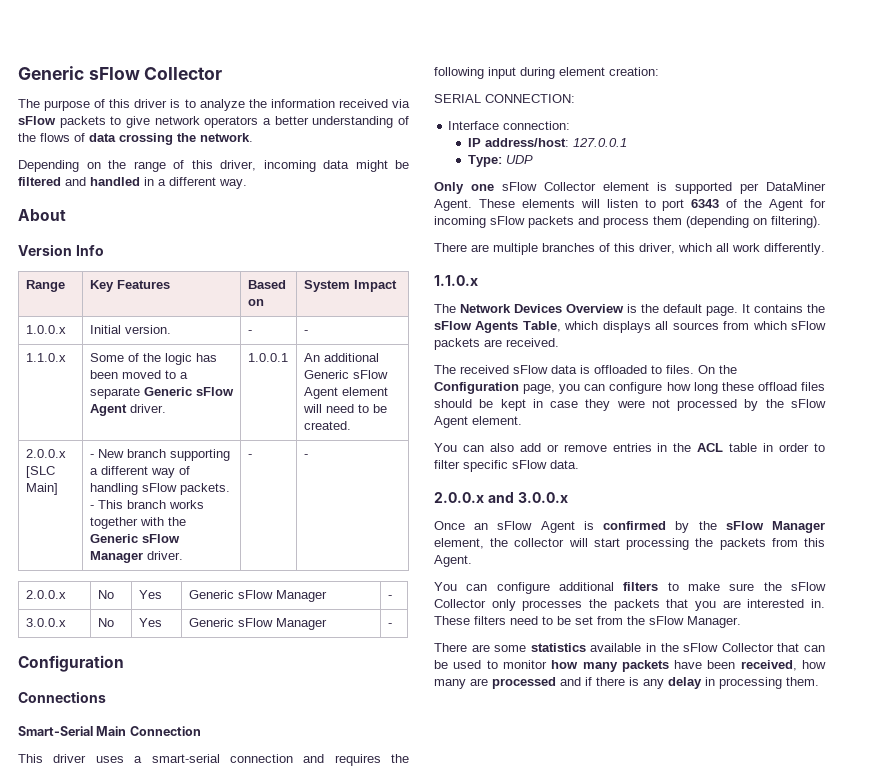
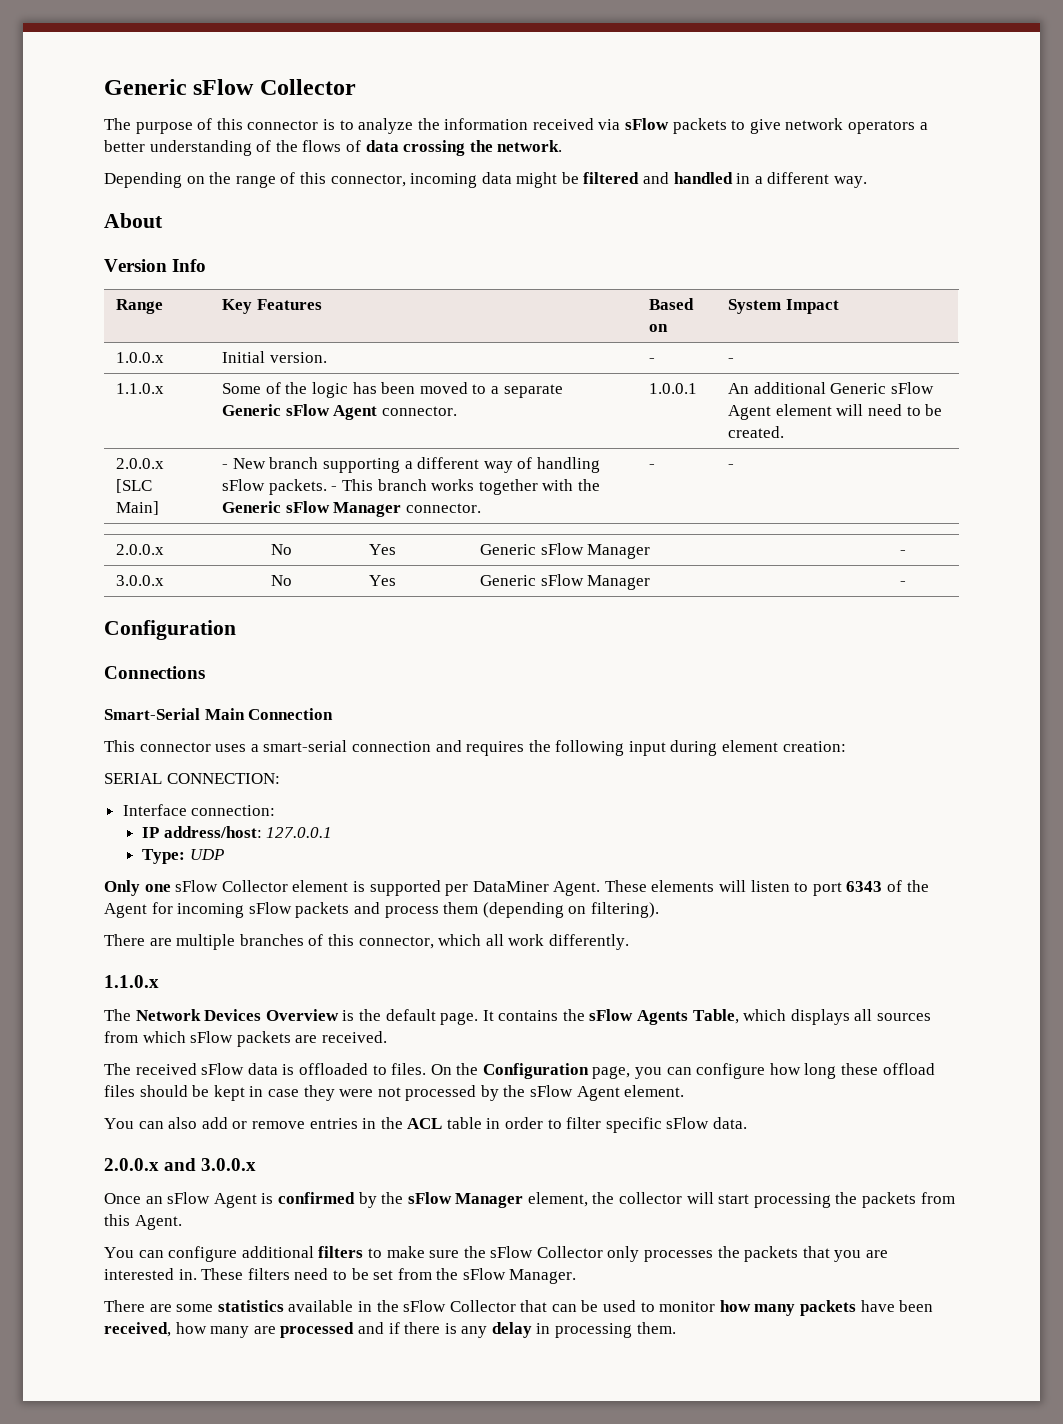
- The purpose of this driver is to analyze the information received via sFlow packets to give network operators a better understanding of the flows of data crossing the network.
+ The purpose of this connector is to analyze the information received via sFlow packets to give network operators a better understanding of the flows of data crossing the network.
- Depending on the range of this driver, incoming data might be filtered and handled in a different way.
+ Depending on the range of this connector, incoming data might be filtered and handled in a different way.
- 1.1.0.x | Some of the logic has been moved to a separate Generic sFlow Agent driver. | 1.0.0.1 | An additional Generic sFlow Agent element will need to be created.
+ 1.1.0.x | Some of the logic has been moved to a separate Generic sFlow Agent connector. | 1.0.0.1 | An additional Generic sFlow Agent element will need to be created.
- 2.0.0.x [SLC Main] | - New branch supporting a different way of handling sFlow packets. - This branch works together with the Generic sFlow Manager driver. | - | -
+ 2.0.0.x [SLC Main] | - New branch supporting a different way of handling sFlow packets. - This branch works together with the Generic sFlow Manager connector. | - | -
- This driver uses a smart-serial connection and requires the following input during element creation:
+ This connector uses a smart-serial connection and requires the following input during element creation:
- There are multiple branches of this driver, which all work differently.
+ There are multiple branches of this connector, which all work differently.

